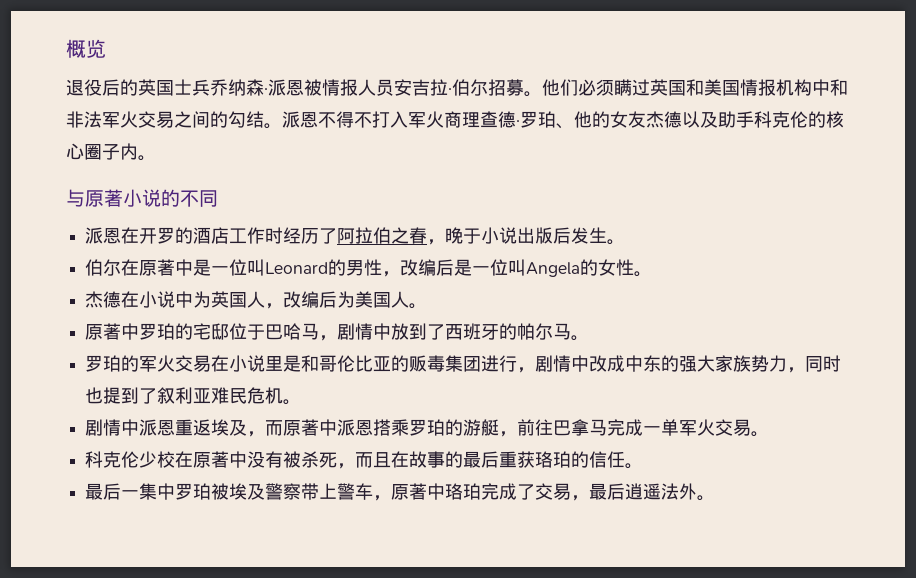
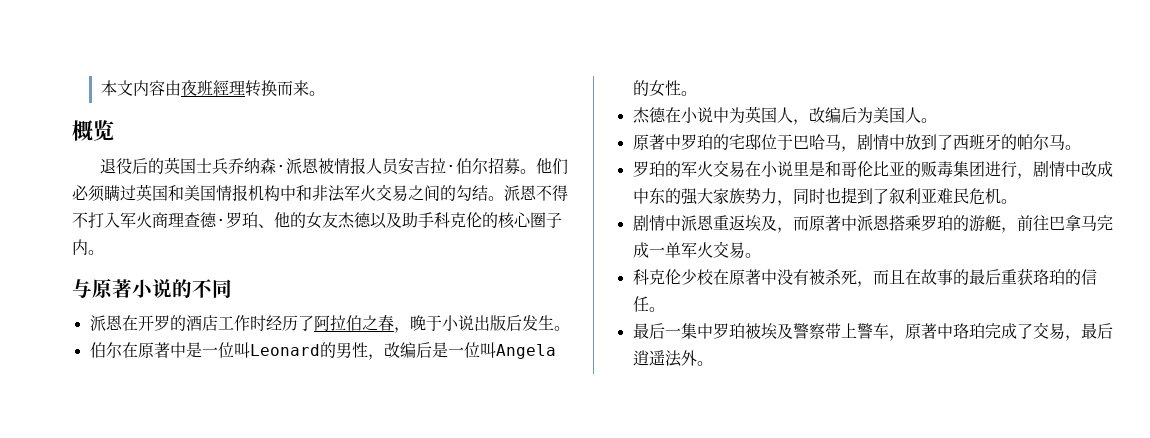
+ 本文内容由夜班經理转换而来。

